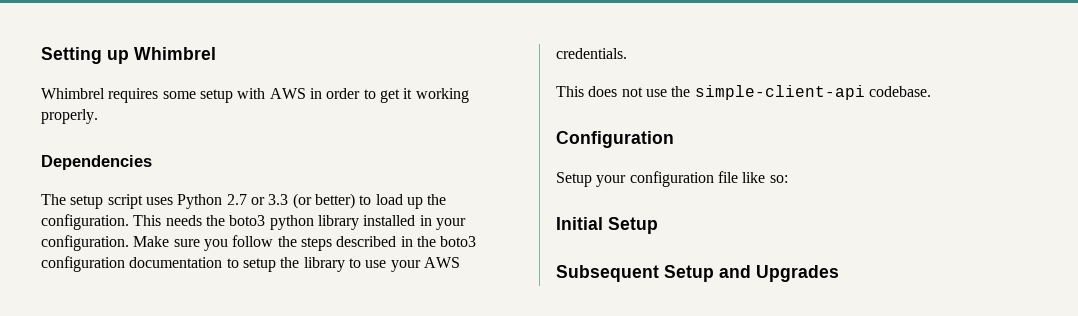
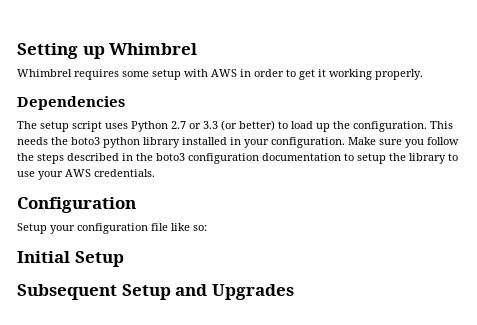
- This does not use the simple-client-api codebase.

